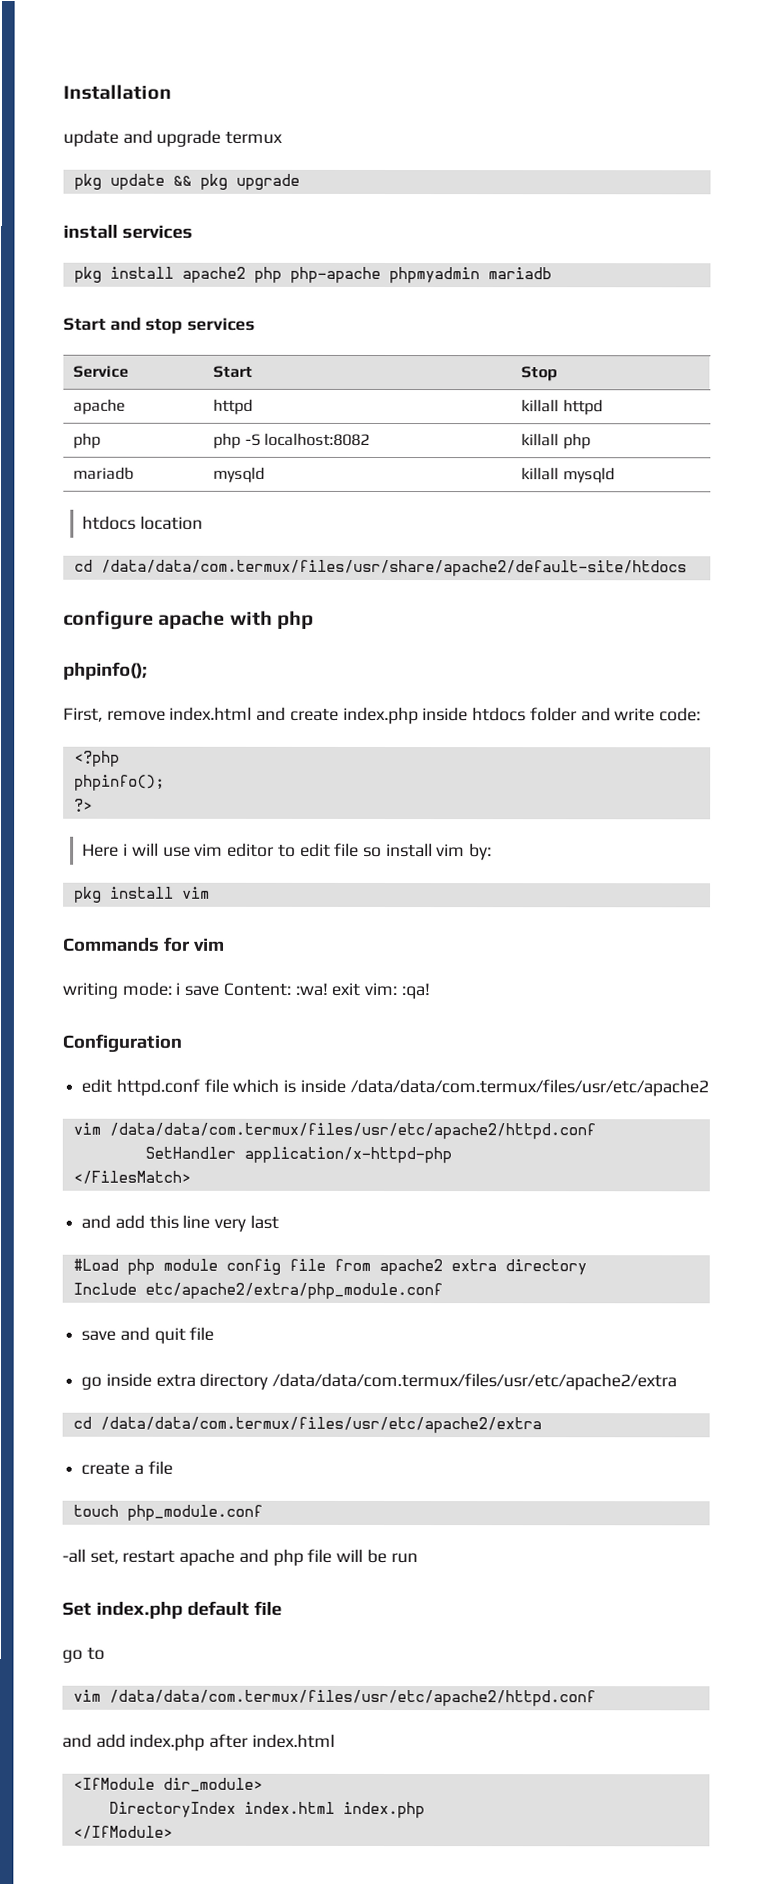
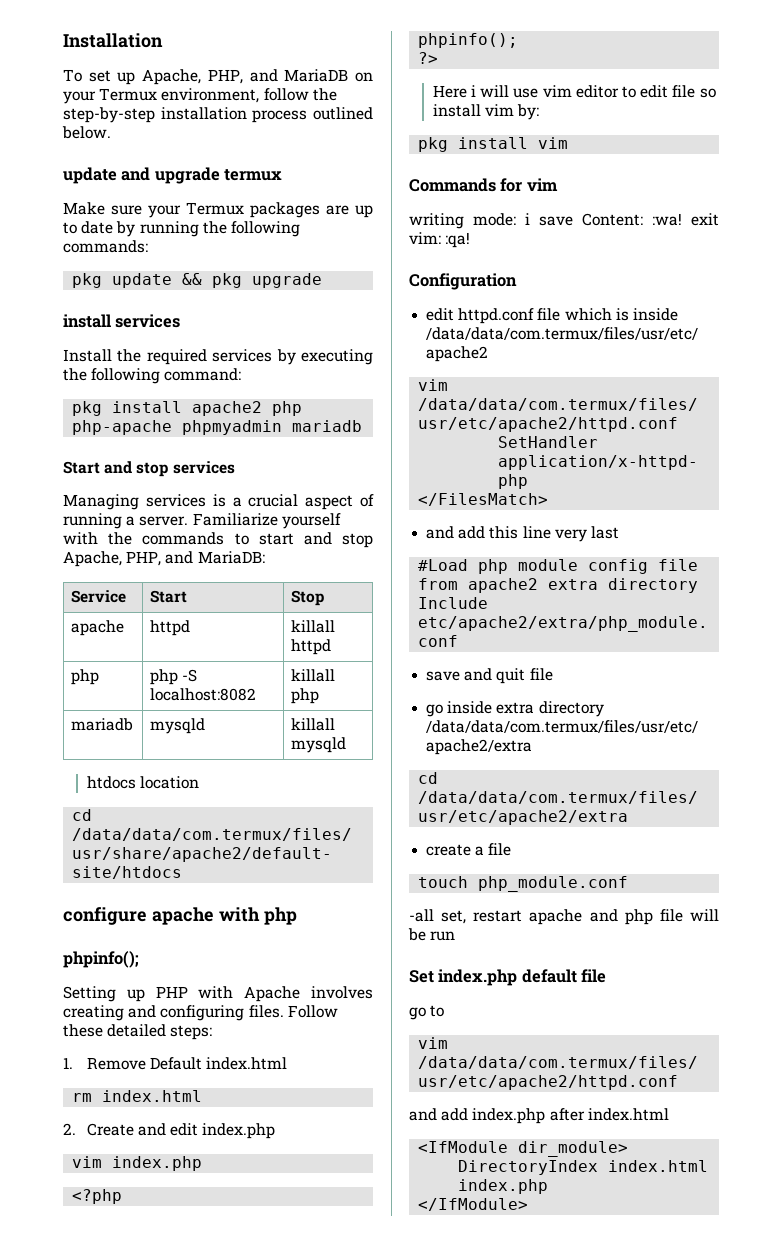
+ To set up Apache, PHP, and MariaDB on your Termux environment, follow the step-by-step installation process outlined below.
  update and upgrade termux
+ Make sure your Termux packages are up to date by running the following commands:
+ Install the required services by executing the following command:
+ Managing services is a crucial aspect of running a server. Familiarize yourself with the commands to start and stop Apache, PHP, and MariaDB:
- First, remove index.html and create index.php inside htdocs folder and write code:
+ Setting up PHP with Apache involves creating and configuring files. Follow these detailed steps:
+ 1. Remove Default index.html
+ rm index.html
+ 2. Create and edit index.php
+ vim index.php

